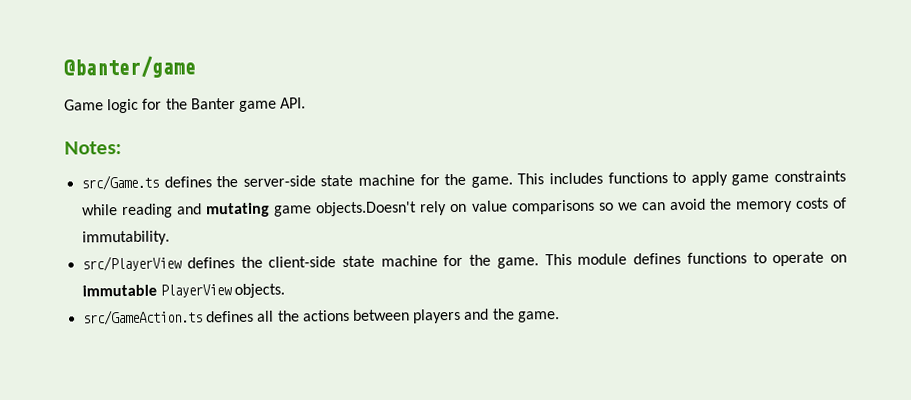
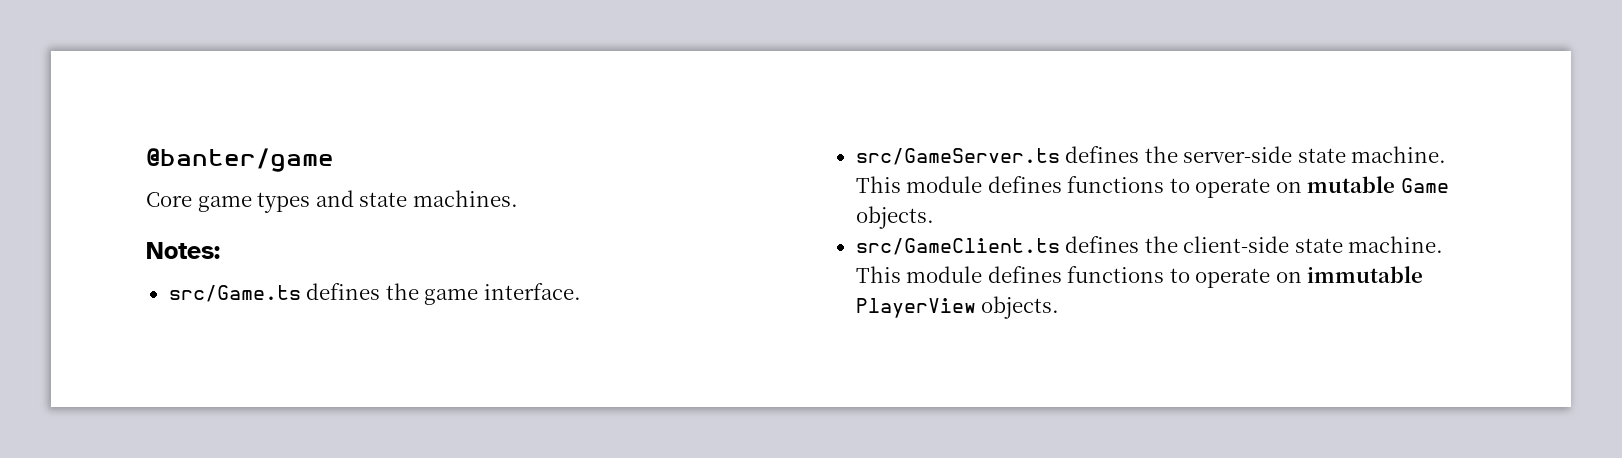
- Game logic for the Banter game API.
+ Core game types and state machines.
  Notes:
- src/Game.ts defines the server-side state machine for the game. This includes functions to apply game constraints while reading and mutating game objects.Doesn't rely on value comparisons so we can avoid the memory costs of immutability.
- src/PlayerView defines the client-side state machine for the game.
+ src/Game.ts defines the game interface.
+ src/GameServer.ts defines the server-side state machine. This module defines functions to operate on mutable Game objects.
+ src/GameClient.ts defines the client-side state machine.
- src/GameAction.ts defines all the actions between players and the game.

